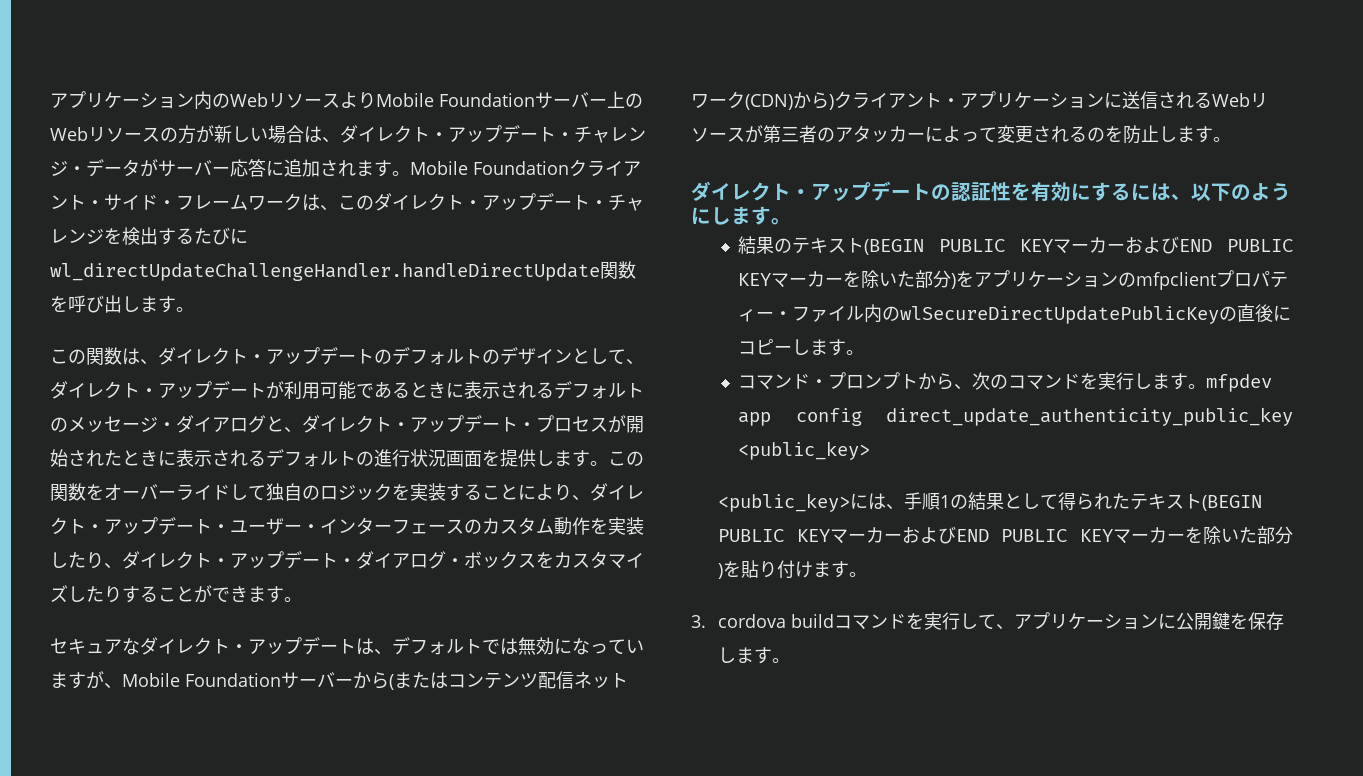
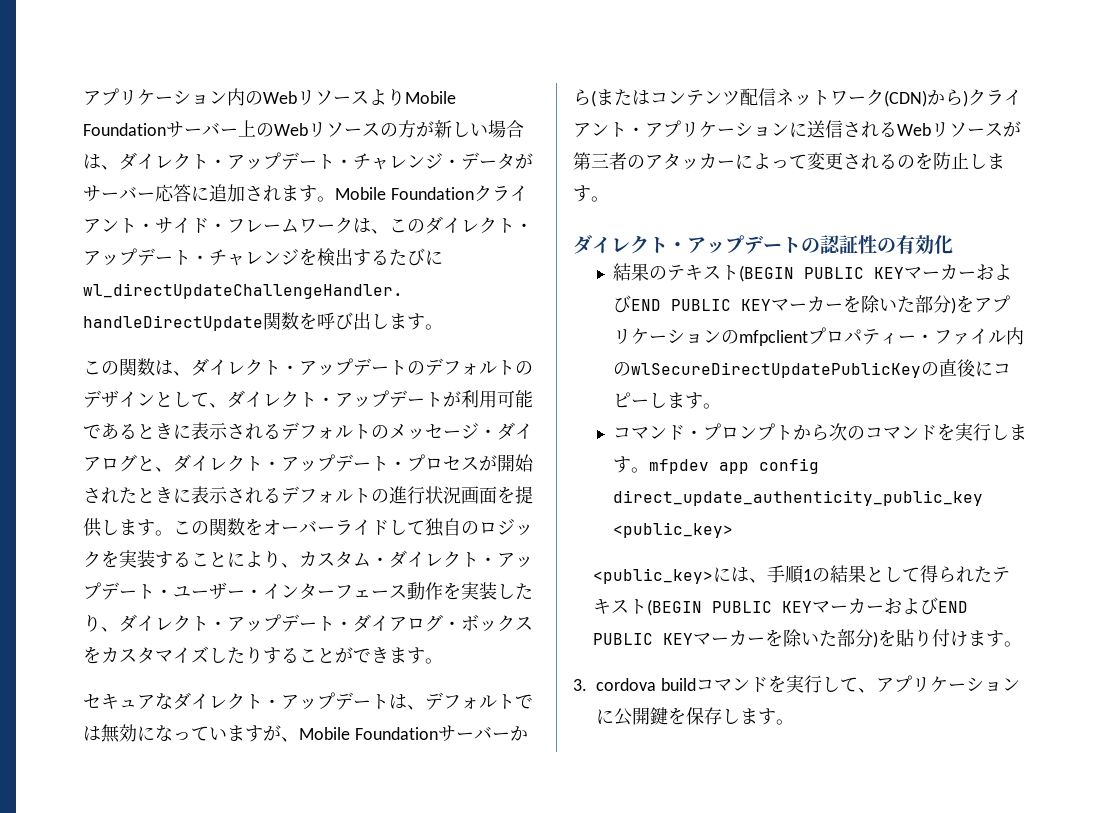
- この関数をオーバーライドして独自のロジックを実装することにより、ダイレクト・アップデート・ユーザー・インターフェースのカスタム動作を実装したり、ダイレクト・アップデート・ダイアログ・ボックスをカスタマイズしたりすることができます。
+ この関数をオーバーライドして独自のロジックを実装することにより、カスタム・ダイレクト・アップデート・ユーザー・インターフェース動作を実装したり、ダイレクト・アップデート・ダイアログ・ボックスをカスタマイズしたりすることができます。
- ダイレクト・アップデートの認証性を有効にするには、以下のようにします。
+ ダイレクト・アップデートの認証性の有効化
- コマンド・プロンプトから、次のコマンドを実行します。mfpdev app config direct_update_authenticity_public_key <public_key>
+ コマンド・プロンプトから次のコマンドを実行します。mfpdev app config direct_update_authenticity_public_key <public_key>

